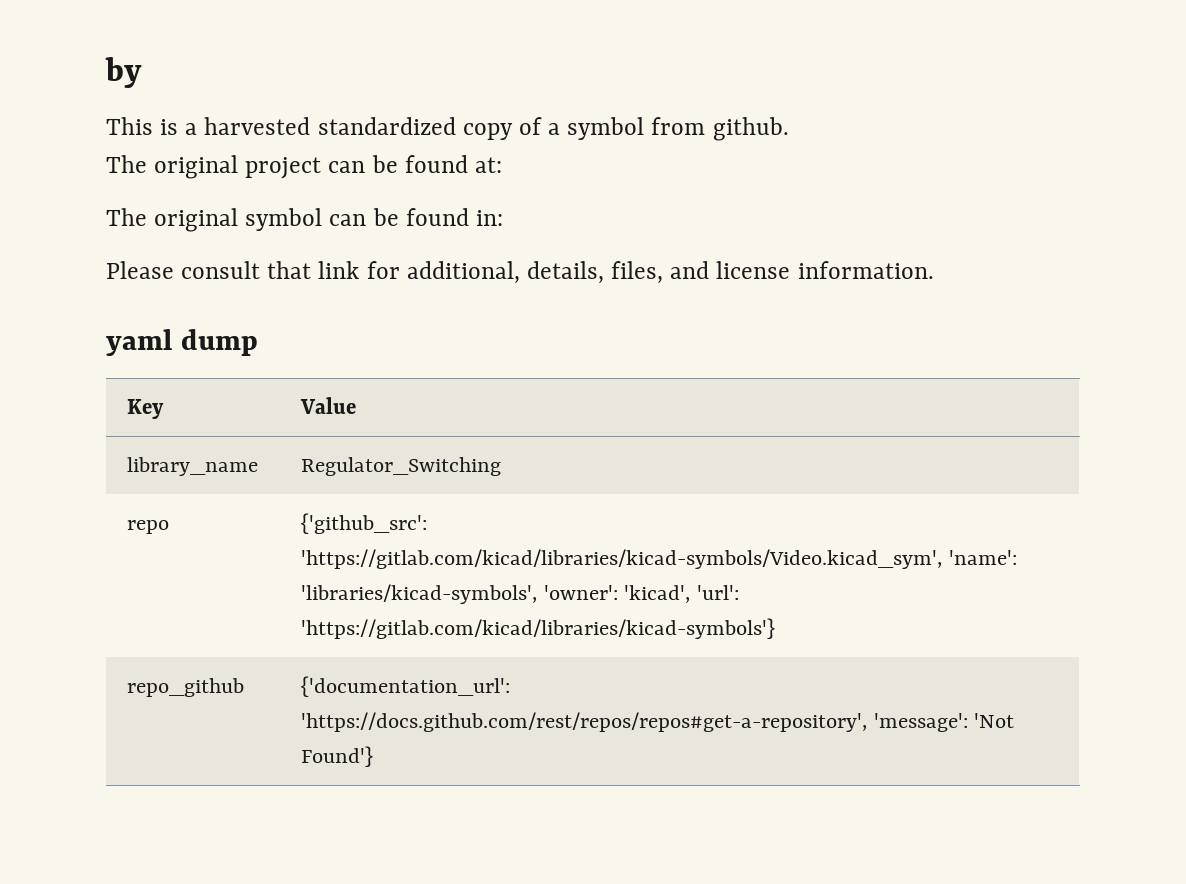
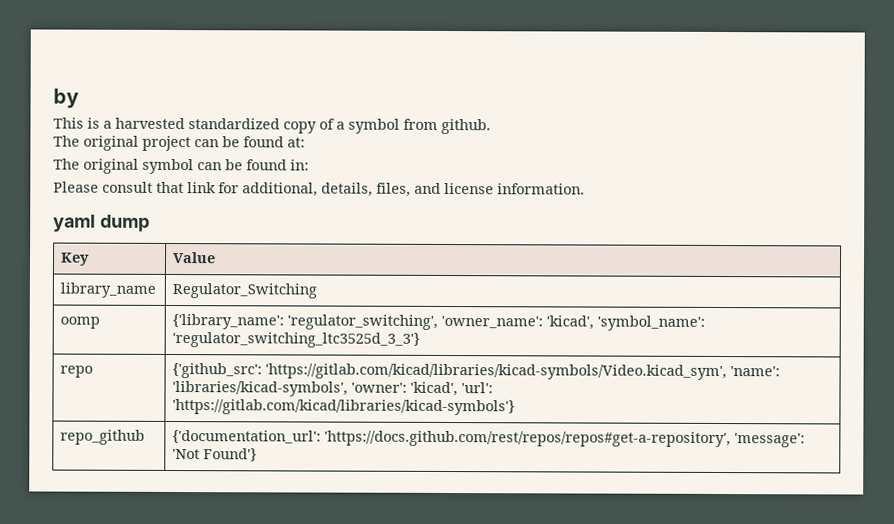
+ oomp | {'library_name': 'regulator_switching', 'owner_name': 'kicad', 'symbol_name': 'regulator_switching_ltc3525d_3_3'}

